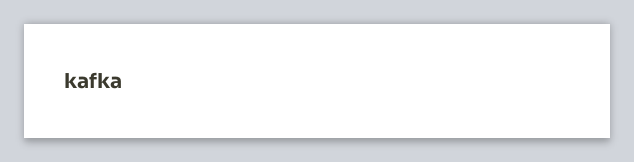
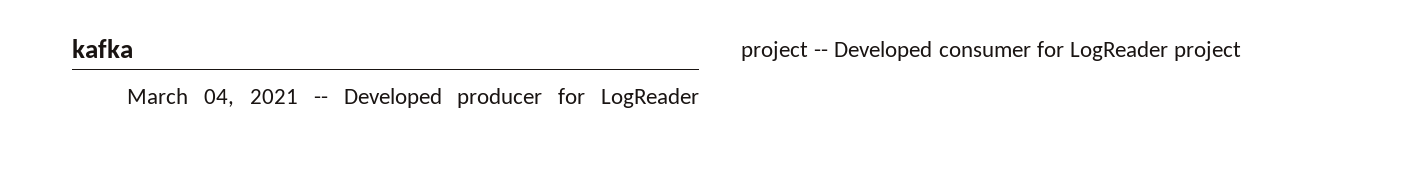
+ March 04, 2021 -- Developed producer for LogReader project -- Developed consumer for LogReader project

